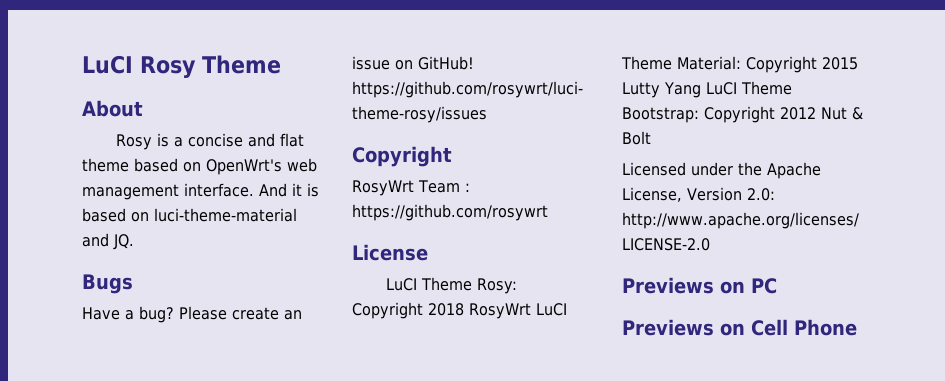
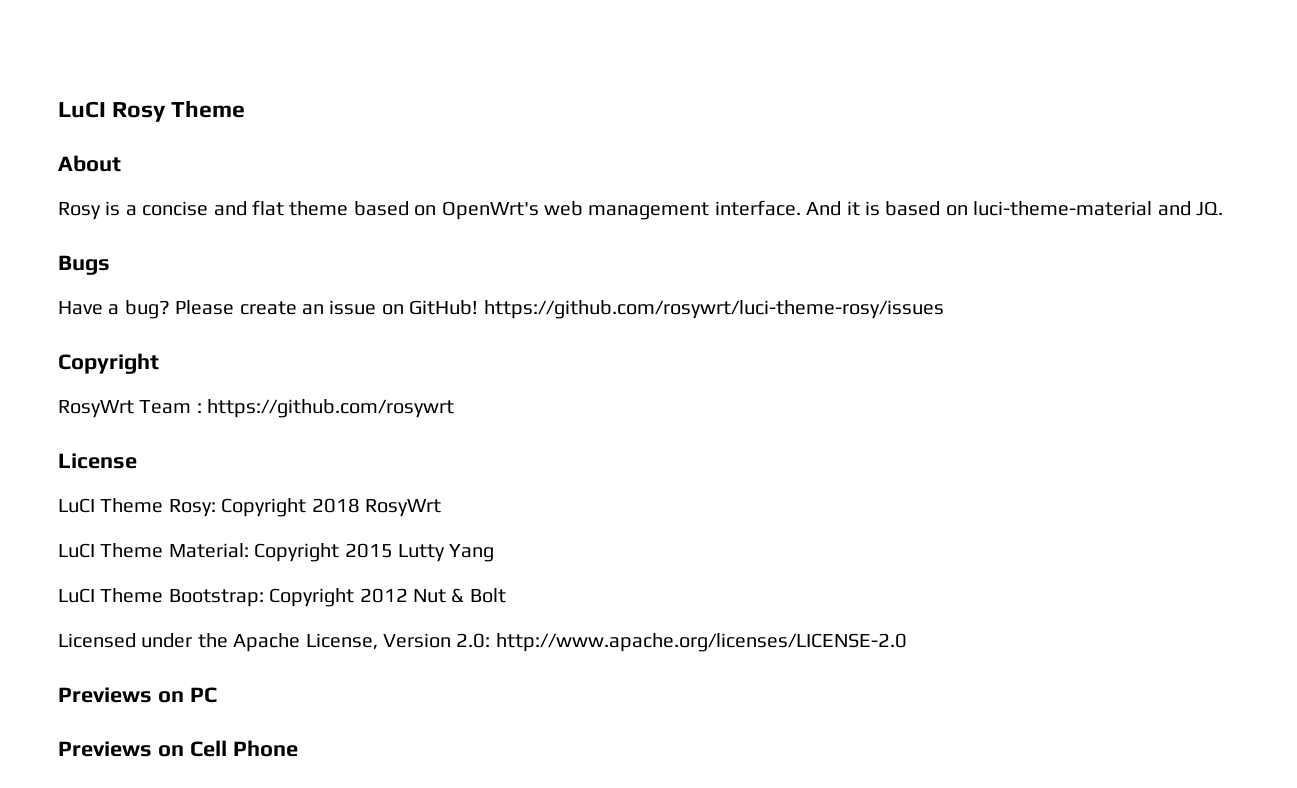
- LuCI Theme Rosy: Copyright 2018 RosyWrt LuCI Theme Material: Copyright 2015 Lutty Yang LuCI Theme Bootstrap: Copyright 2012 Nut & Bolt
+ LuCI Theme Rosy: Copyright 2018 RosyWrt
+ LuCI Theme Material: Copyright 2015 Lutty Yang
+ LuCI Theme Bootstrap: Copyright 2012 Nut & Bolt

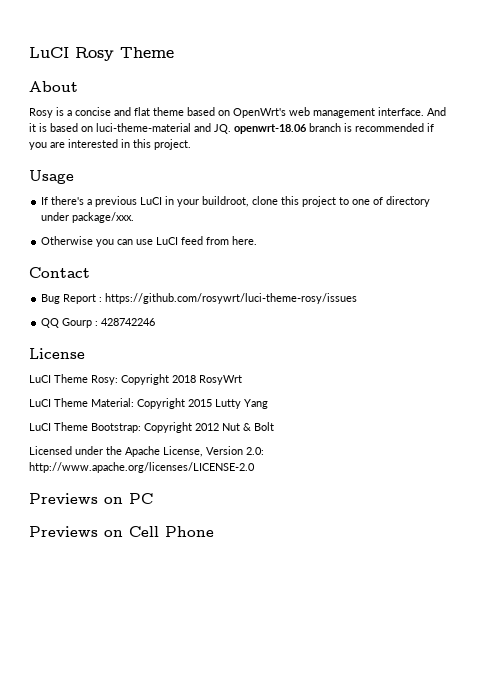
- And it is based on luci-theme-material and JQ.
- Bugs
- Have a bug? Please create an issue on GitHub! https://github.com/rosywrt/luci-theme-rosy/issues
- Copyright
- RosyWrt Team : https://github.com/rosywrt
+ And it is based on luci-theme-material and JQ. openwrt-18.06 branch is recommended if you are interested in this project.
+ Usage
+ If there's a previous LuCI in your buildroot, clone this project to one of directory under package/xxx.
+ Otherwise you can use LuCI feed from here.
+ Contact
+ Bug Report : https://github.com/rosywrt/luci-theme-rosy/issues
+ QQ Gourp : 428742246

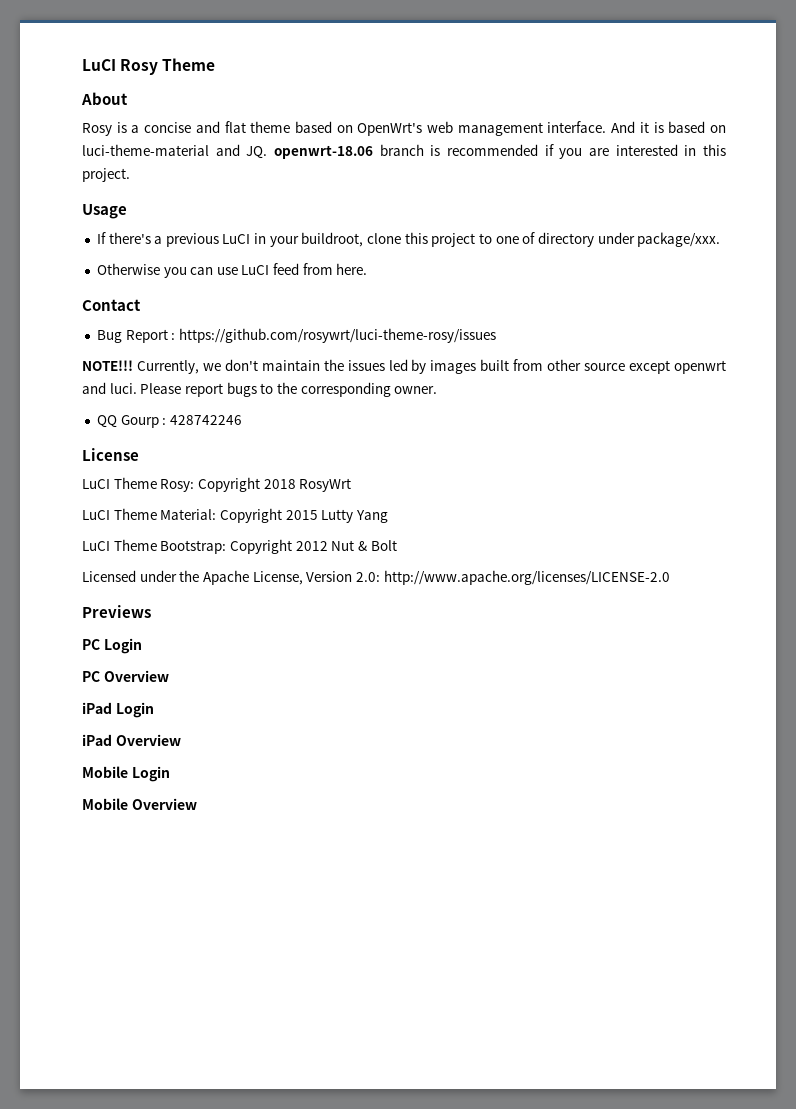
+ NOTE!!! Currently, we don't maintain the issues led by images built from other source except openwrt and luci. Please report bugs to the corresponding owner.
- Previews on PC
- Previews on Cell Phone
+ Previews
+ PC Login
+ PC Overview
+ iPad Login
+ iPad Overview
+ Mobile Login
+ Mobile Overview

